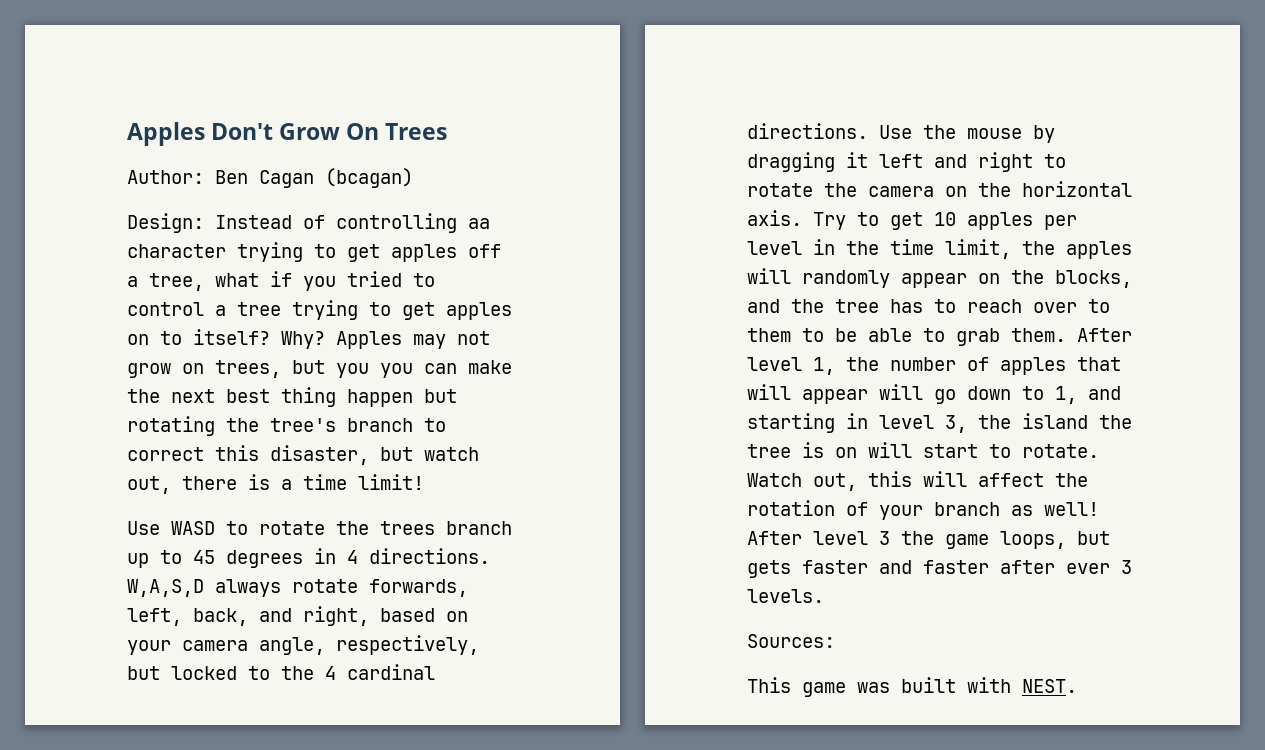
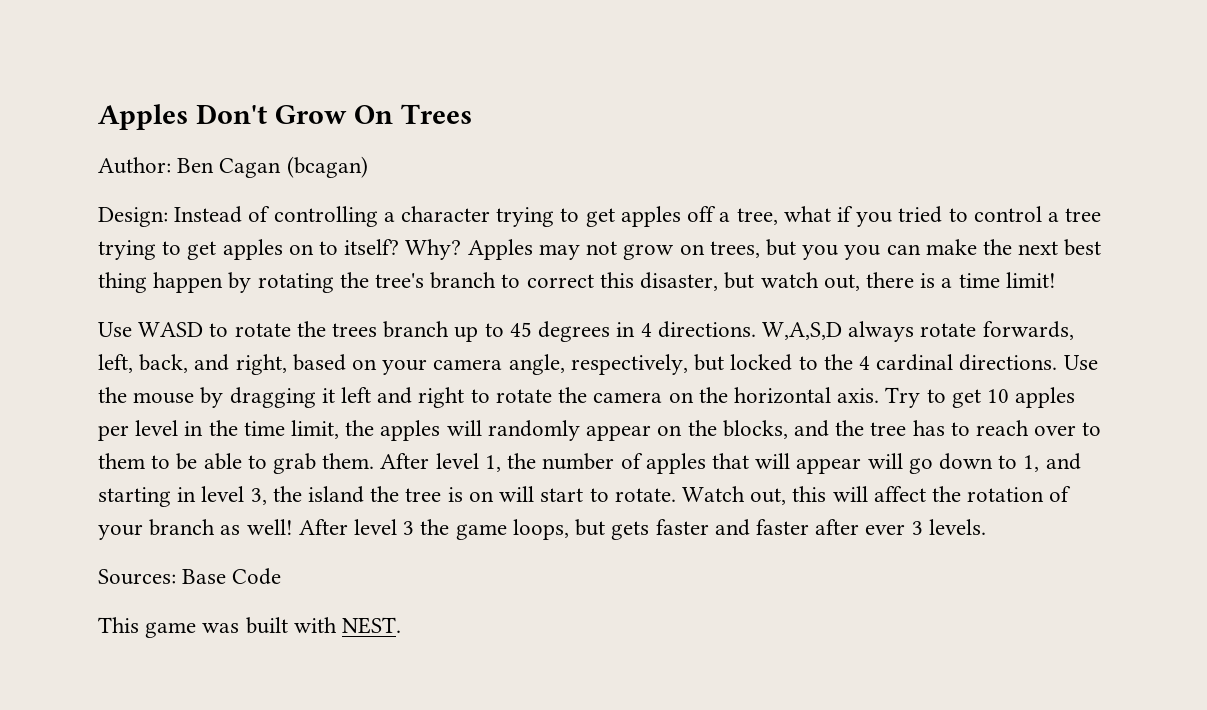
- Design: Instead of controlling aa character trying to get apples off a tree, what if you tried to control a tree trying to get apples on to itself?
+ Design: Instead of controlling a character trying to get apples off a tree, what if you tried to control a tree trying to get apples on to itself?
- Apples may not grow on trees, but you you can make the next best thing happen but rotating the tree's branch to correct this disaster, but watch out, there is a time limit!
+ Apples may not grow on trees, but you you can make the next best thing happen by rotating the tree's branch to correct this disaster, but watch out, there is a time limit!
- Sources:
+ Sources: Base Code

